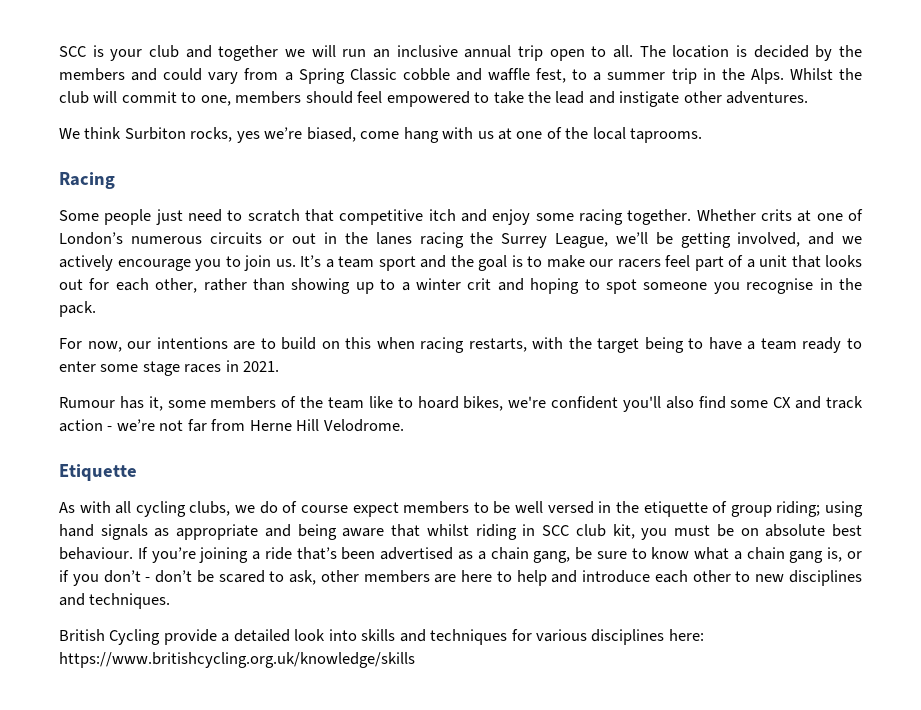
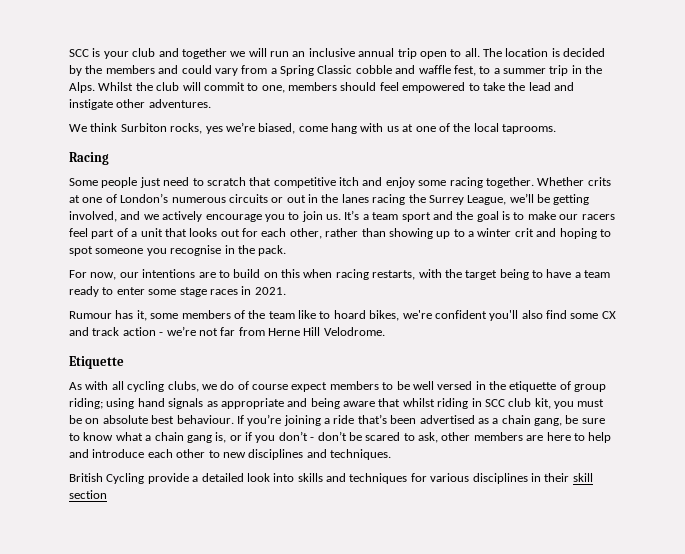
- British Cycling provide a detailed look into skills and techniques for various disciplines here: https://www.britishcycling.org.uk/knowledge/skills
+ British Cycling provide a detailed look into skills and techniques for various disciplines in their skill section

